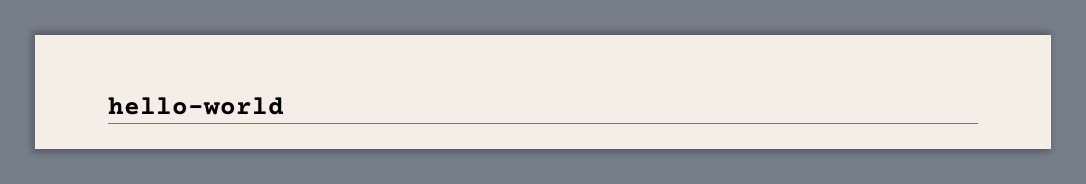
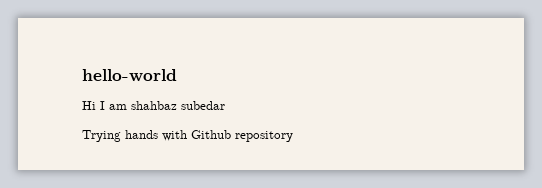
+ Hi I am shahbaz subedar
+ Trying hands with Github repository

